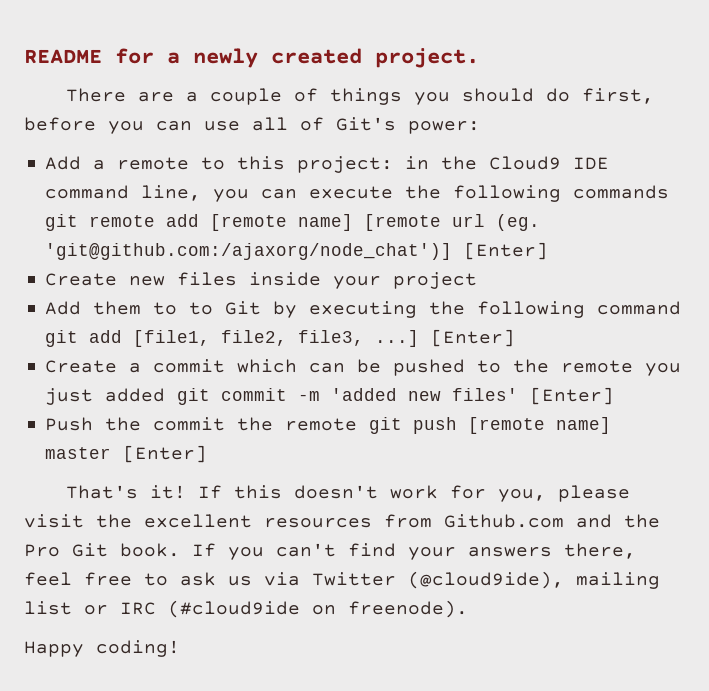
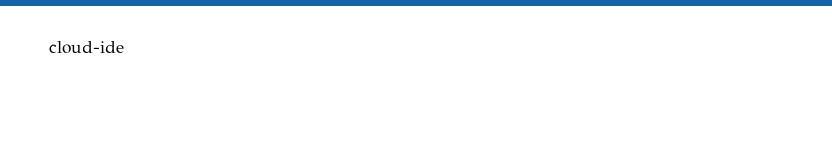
- README for a newly created project.
- There are a couple of things you should do first, before you can use all of Git's power:
- Add a remote to this project: in the Cloud9 IDE command line, you can execute the following commands git remote add [remote name] [remote url (eg. 'git@github.com:/ajaxorg/node_chat')] [Enter]
- Create new files inside your project
- Add them to to Git by executing the following command git add [file1, file2, file3, ...] [Enter]
- Create a commit which can be pushed to the remote you just added git commit -m 'added new files' [Enter]
- Push the commit the remote git push [remote name] master [Enter]
- That's it! If this doesn't work for you, please visit the excellent resources from Github.com and the Pro Git book. If you can't find your answers there, feel free to ask us via Twitter (@cloud9ide), mailing list or IRC (#cloud9ide on freenode).
- Happy coding!
+ cloud-ide

